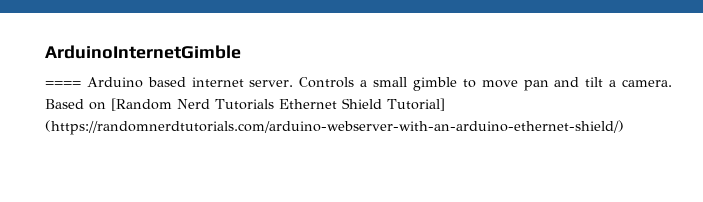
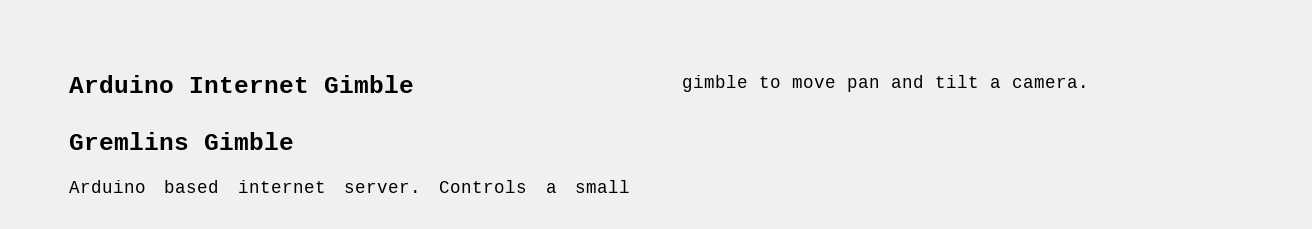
- ArduinoInternetGimble
- ==== Arduino based internet server.
+ Arduino Internet Gimble
+ Gremlins Gimble
+ Arduino based internet server.
- Based on [Random Nerd Tutorials Ethernet Shield Tutorial] (https://randomnerdtutorials.com/arduino-webserver-with-an-arduino-ethernet-shield/)

